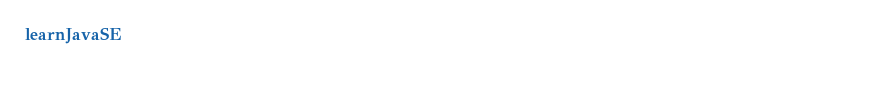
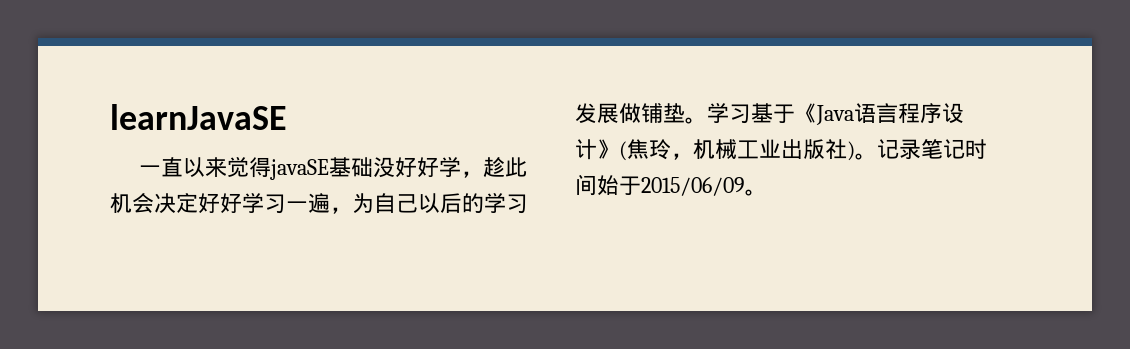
+ 一直以来觉得javaSE基础没好好学，趁此机会决定好好学习一遍，为自己以后的学习发展做铺垫。学习基于《Java语言程序设计》(焦玲，机械工业出版社)。记录笔记时间始于2015/06/09。

